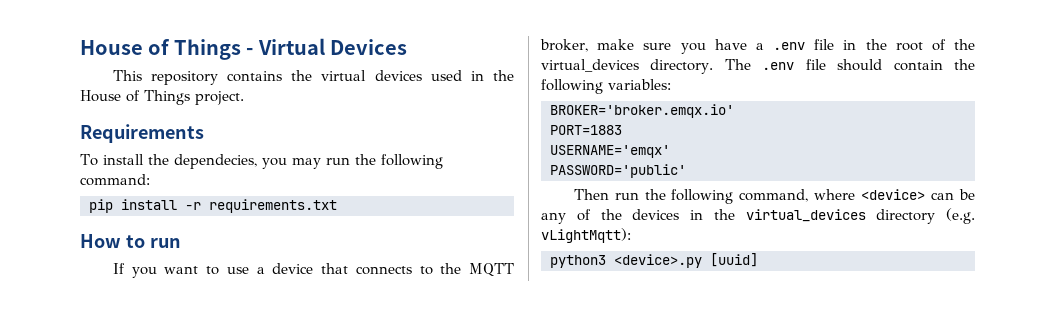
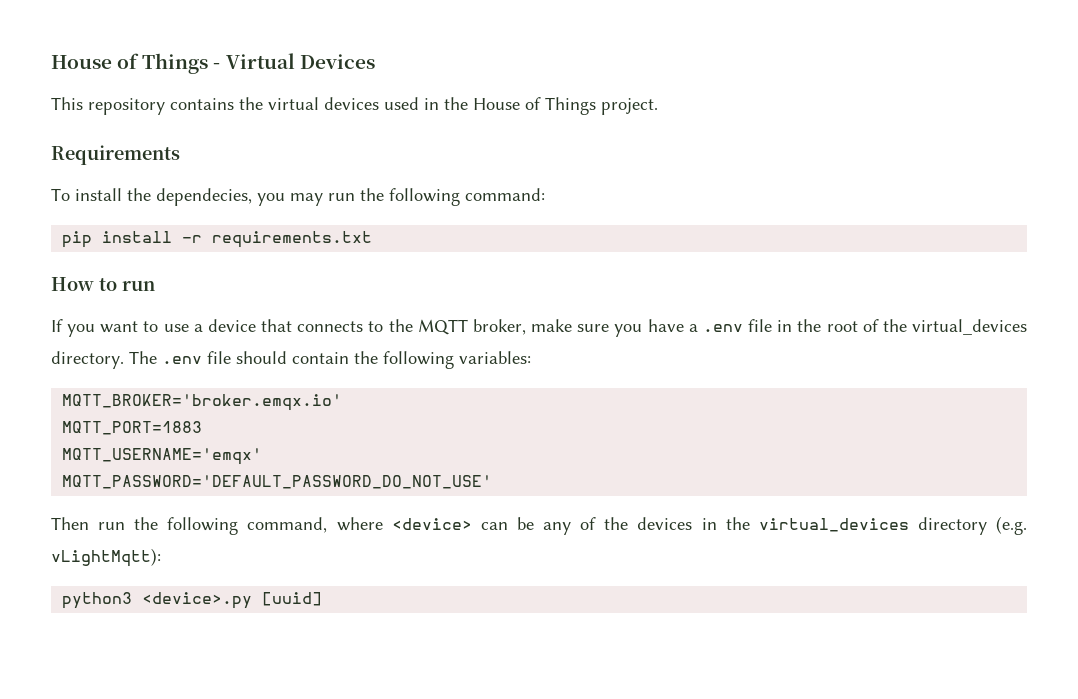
- BROKER='broker.emqx.io'
- PORT=1883
- USERNAME='emqx'
- PASSWORD='public'
+ MQTT_BROKER='broker.emqx.io'
+ MQTT_PORT=1883
+ MQTT_USERNAME='emqx'
+ MQTT_PASSWORD='DEFAULT_PASSWORD_DO_NOT_USE'

